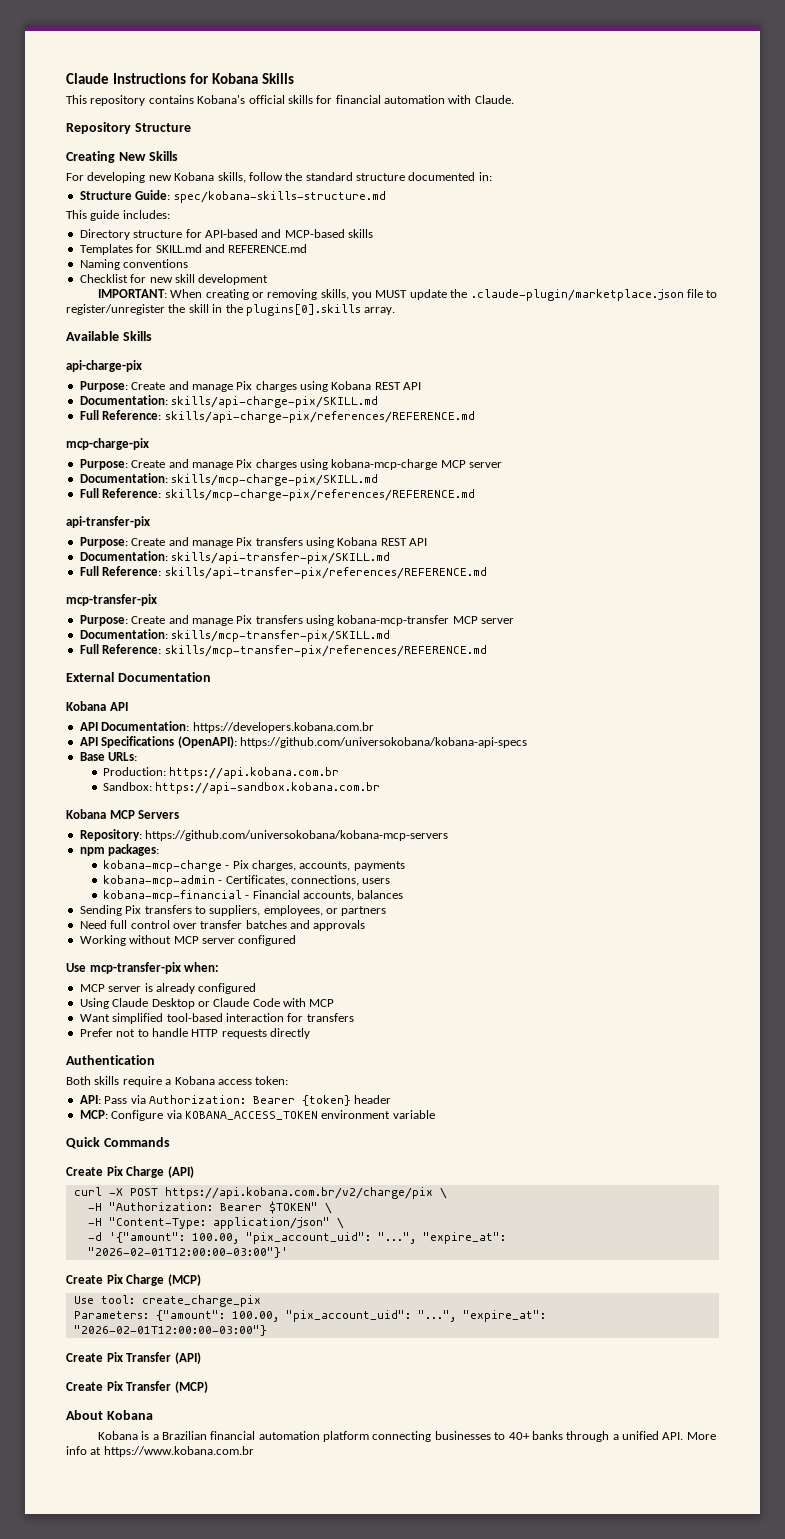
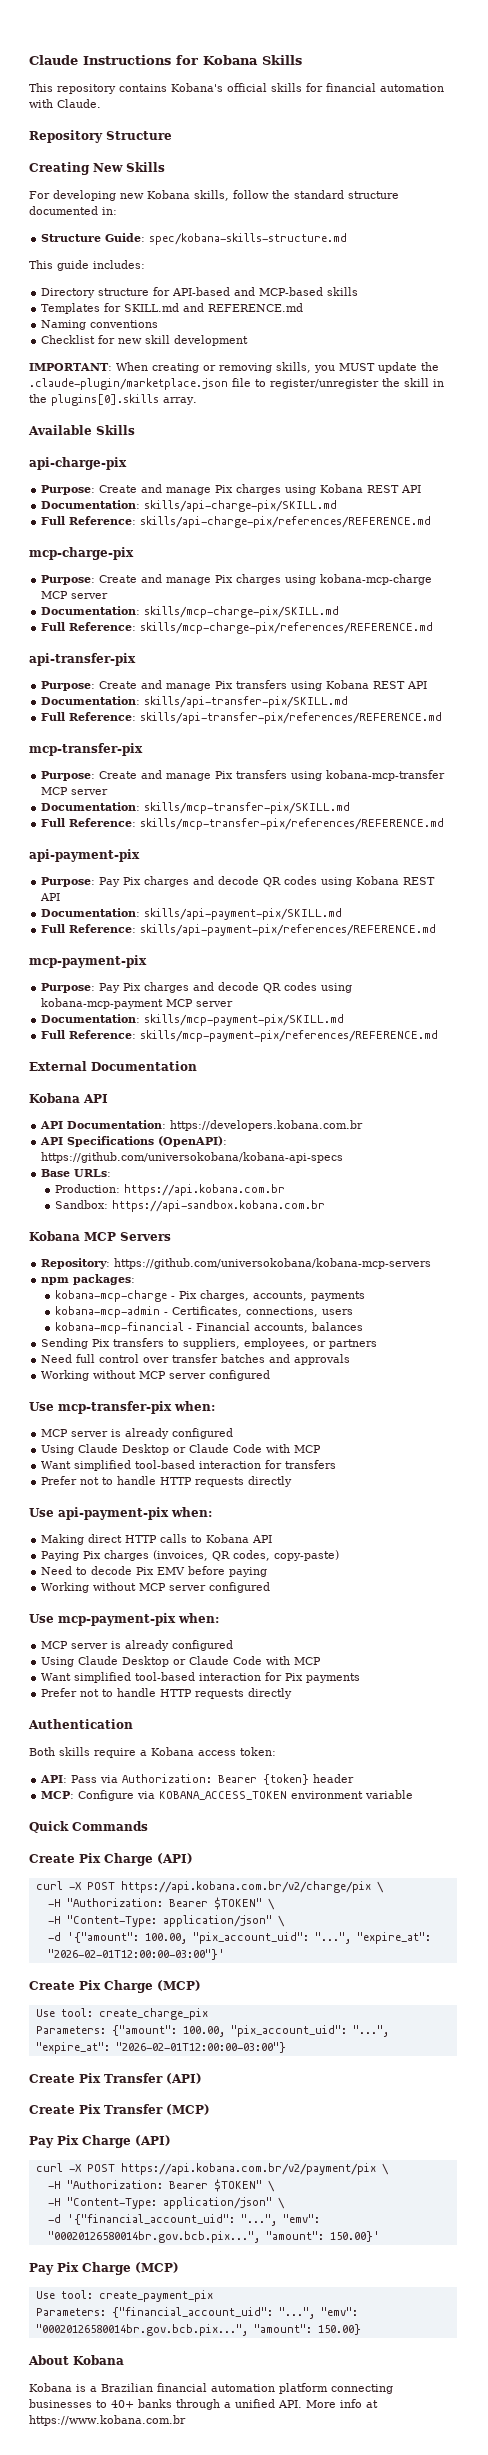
  Full Reference: skills/mcp-transfer-pix/references/REFERENCE.md
+ api-payment-pix
+ Purpose: Pay Pix charges and decode QR codes using Kobana REST API
+ Documentation: skills/api-payment-pix/SKILL.md
+ Full Reference: skills/api-payment-pix/references/REFERENCE.md
+ mcp-payment-pix
+ Purpose: Pay Pix charges and decode QR codes using kobana-mcp-payment MCP server
+ Documentation: skills/mcp-payment-pix/SKILL.md
+ Full Reference: skills/mcp-payment-pix/references/REFERENCE.md
+ Use api-payment-pix when:
+ Making direct HTTP calls to Kobana API
+ Paying Pix charges (invoices, QR codes, copy-paste)
+ Need to decode Pix EMV before paying
+ Working without MCP server configured
+ Use mcp-payment-pix when:
+ MCP server is already configured
+ Using Claude Desktop or Claude Code with MCP
+ Want simplified tool-based interaction for Pix payments
+ Prefer not to handle HTTP requests directly
+ Pay Pix Charge (API)
+ curl -X POST https://api.kobana.com.br/v2/payment/pix \
+ -H "Authorization: Bearer $TOKEN" \
+ -H "Content-Type: application/json" \
+ -d '{"financial_account_uid": "...", "emv": "00020126580014br.gov.bcb.pix...", "amount": 150.00}'
+ Pay Pix Charge (MCP)
+ Use tool: create_payment_pix
+ Parameters: {"financial_account_uid": "...", "emv": "00020126580014br.gov.bcb.pix...", "amount": 150.00}

